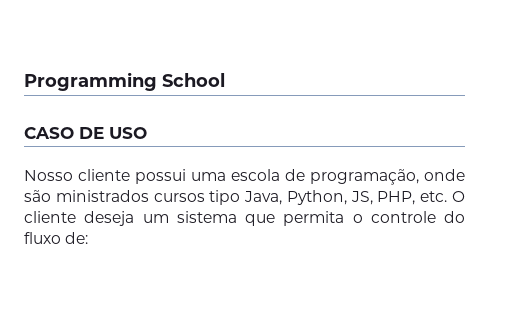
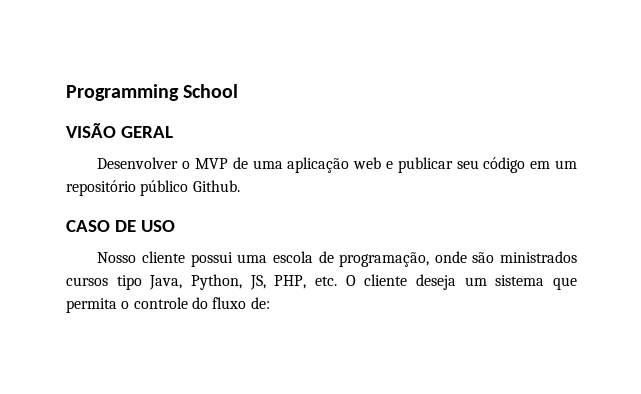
+ VISÃO GERAL
+ Desenvolver o MVP de uma aplicação web e publicar seu código em um repositório público Github.

